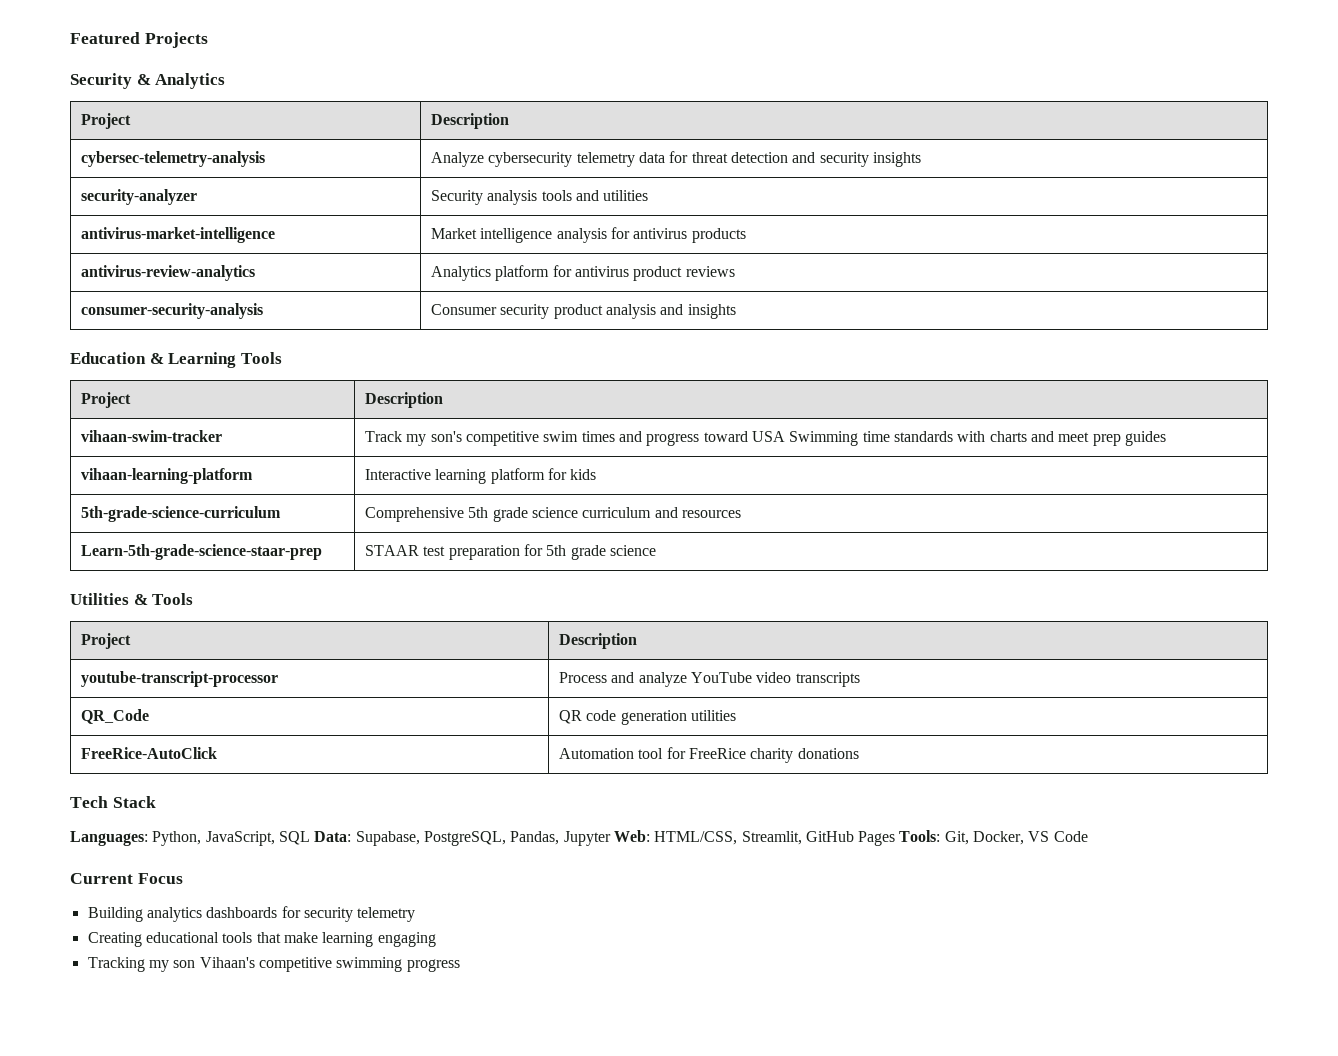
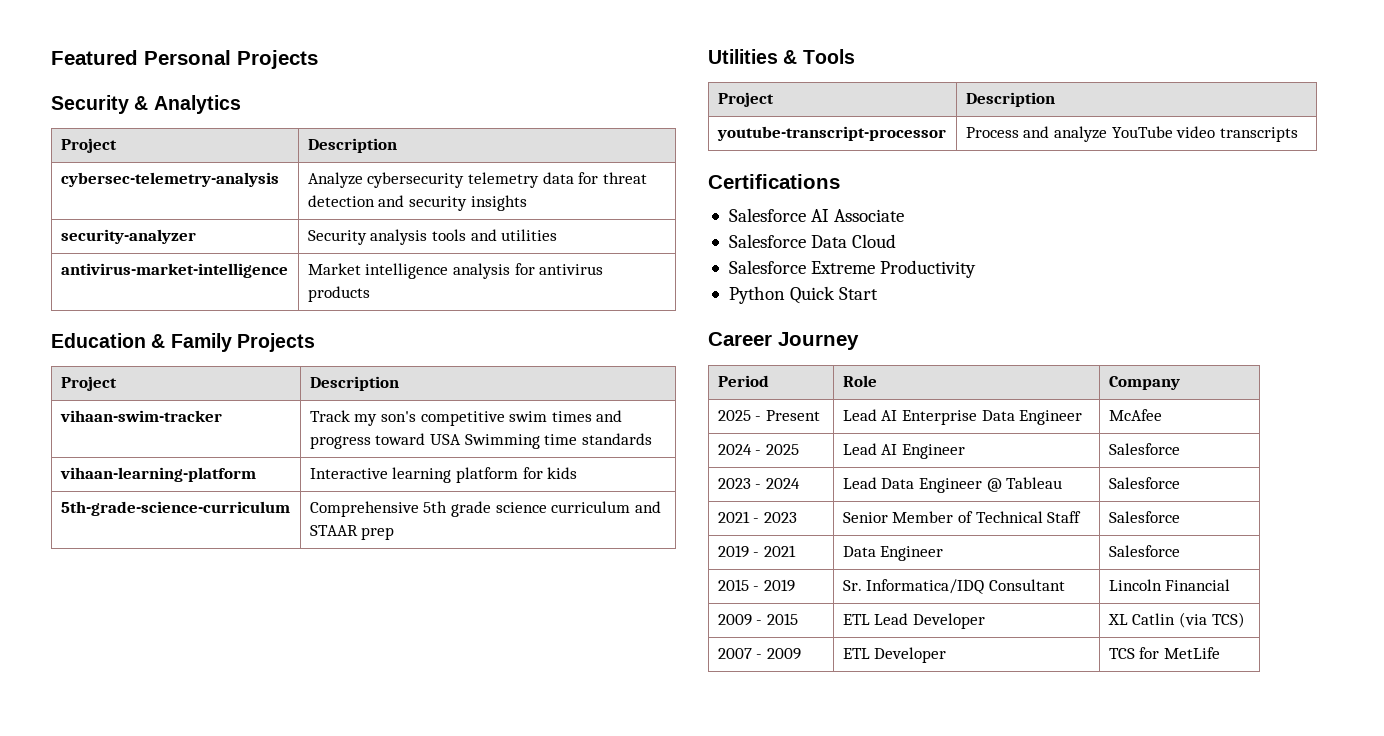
- Featured Projects
+ Featured Personal Projects
- antivirus-review-analytics | Analytics platform for antivirus product reviews
- consumer-security-analysis | Consumer security product analysis and insights
- Education & Learning Tools
+ Education & Family Projects
- vihaan-swim-tracker | Track my son's competitive swim times and progress toward USA Swimming time standards with charts and meet prep guides
+ vihaan-swim-tracker | Track my son's competitive swim times and progress toward USA Swimming time standards
- 5th-grade-science-curriculum | Comprehensive 5th grade science curriculum and resources
- Learn-5th-grade-science-staar-prep | STAAR test preparation for 5th grade science
+ 5th-grade-science-curriculum | Comprehensive 5th grade science curriculum and STAAR prep
- QR_Code | QR code generation utilities
- FreeRice-AutoClick | Automation tool for FreeRice charity donations
- Tech Stack
- Languages: Python, JavaScript, SQL Data: Supabase, PostgreSQL, Pandas, Jupyter Web: HTML/CSS, Streamlit, GitHub Pages Tools: Git, Docker, VS Code
- Current Focus
- Building analytics dashboards for security telemetry
- Creating educational tools that make learning engaging
- Tracking my son Vihaan's competitive swimming progress
+ Certifications
+ Salesforce AI Associate
+ Salesforce Data Cloud
+ Salesforce Extreme Productivity
+ Python Quick Start
+ Career Journey
+ Period | Role | Company
+ 2025 - Present | Lead AI Enterprise Data Engineer | McAfee
+ 2024 - 2025 | Lead AI Engineer | Salesforce
+ 2023 - 2024 | Lead Data Engineer @ Tableau | Salesforce
+ 2021 - 2023 | Senior Member of Technical Staff | Salesforce
+ 2019 - 2021 | Data Engineer | Salesforce
+ 2015 - 2019 | Sr. Informatica/IDQ Consultant | Lincoln Financial
+ 2009 - 2015 | ETL Lead Developer | XL Catlin (via TCS)
+ 2007 - 2009 | ETL Developer | TCS for MetLife

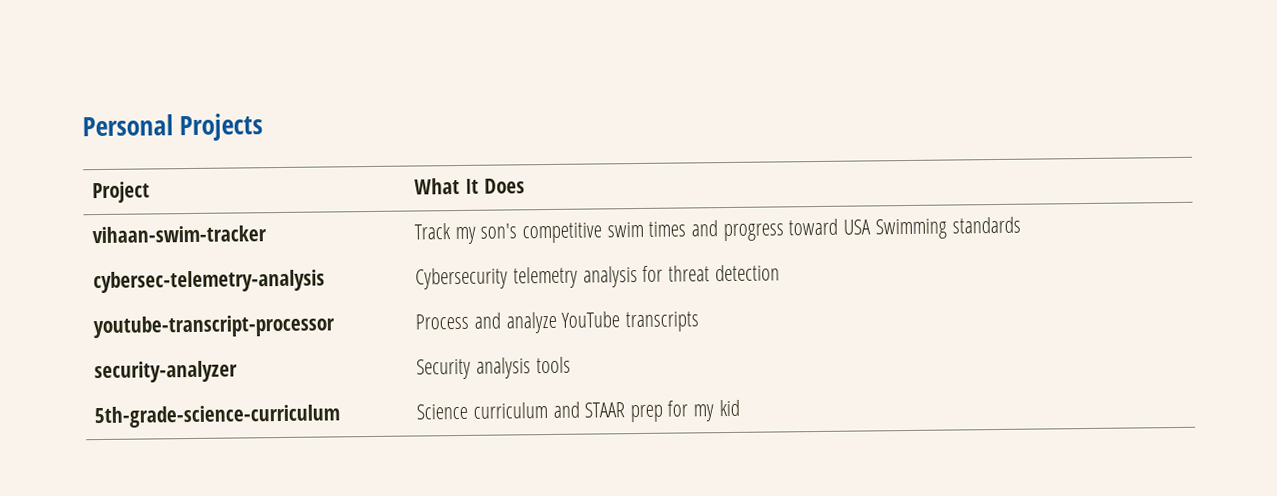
- Featured Personal Projects
+ Personal Projects
- Security & Analytics
- Project | Description
- cybersec-telemetry-analysis | Analyze cybersecurity telemetry data for threat detection and security insights
- security-analyzer | Security analysis tools and utilities
- antivirus-market-intelligence | Market intelligence analysis for antivirus products
- Education & Family Projects
- Project | Description
+ Project | What It Does
- vihaan-swim-tracker | Track my son's competitive swim times and progress toward USA Swimming time standards
+ vihaan-swim-tracker | Track my son's competitive swim times and progress toward USA Swimming standards
- vihaan-learning-platform | Interactive learning platform for kids
- 5th-grade-science-curriculum | Comprehensive 5th grade science curriculum and STAAR prep
- Utilities & Tools
- Project | Description
+ cybersec-telemetry-analysis | Cybersecurity telemetry analysis for threat detection
- youtube-transcript-processor | Process and analyze YouTube video transcripts
+ youtube-transcript-processor | Process and analyze YouTube transcripts
- Certifications
- Salesforce AI Associate
- Salesforce Data Cloud
- Salesforce Extreme Productivity
- Python Quick Start
- Career Journey
- Period | Role | Company
- 2025 - Present | Lead AI Enterprise Data Engineer | McAfee
- 2024 - 2025 | Lead AI Engineer | Salesforce
- 2023 - 2024 | Lead Data Engineer @ Tableau | Salesforce
- 2021 - 2023 | Senior Member of Technical Staff | Salesforce
- 2019 - 2021 | Data Engineer | Salesforce
- 2015 - 2019 | Sr. Informatica/IDQ Consultant | Lincoln Financial
- 2009 - 2015 | ETL Lead Developer | XL Catlin (via TCS)
- 2007 - 2009 | ETL Developer | TCS for MetLife
+ security-analyzer | Security analysis tools
+ 5th-grade-science-curriculum | Science curriculum and STAAR prep for my kid

